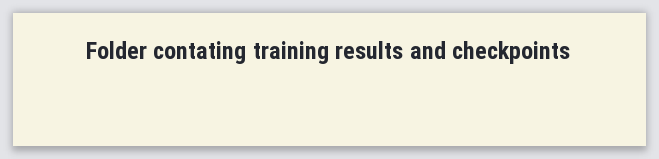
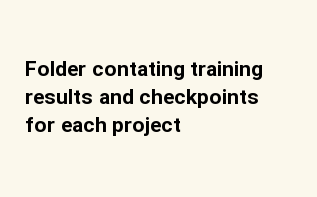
- Folder contating training results and checkpoints
+ Folder contating training results and checkpoints for each project

